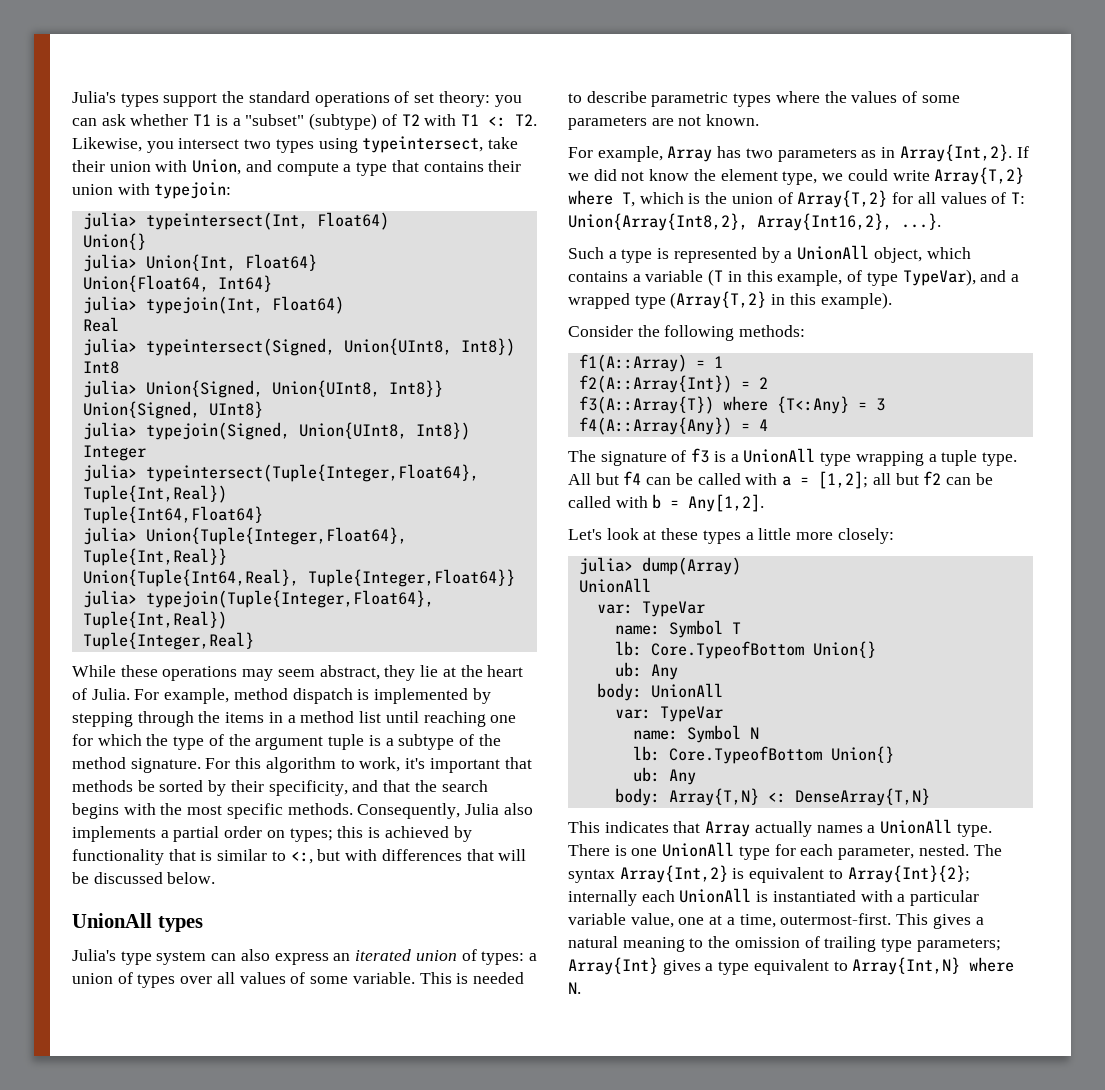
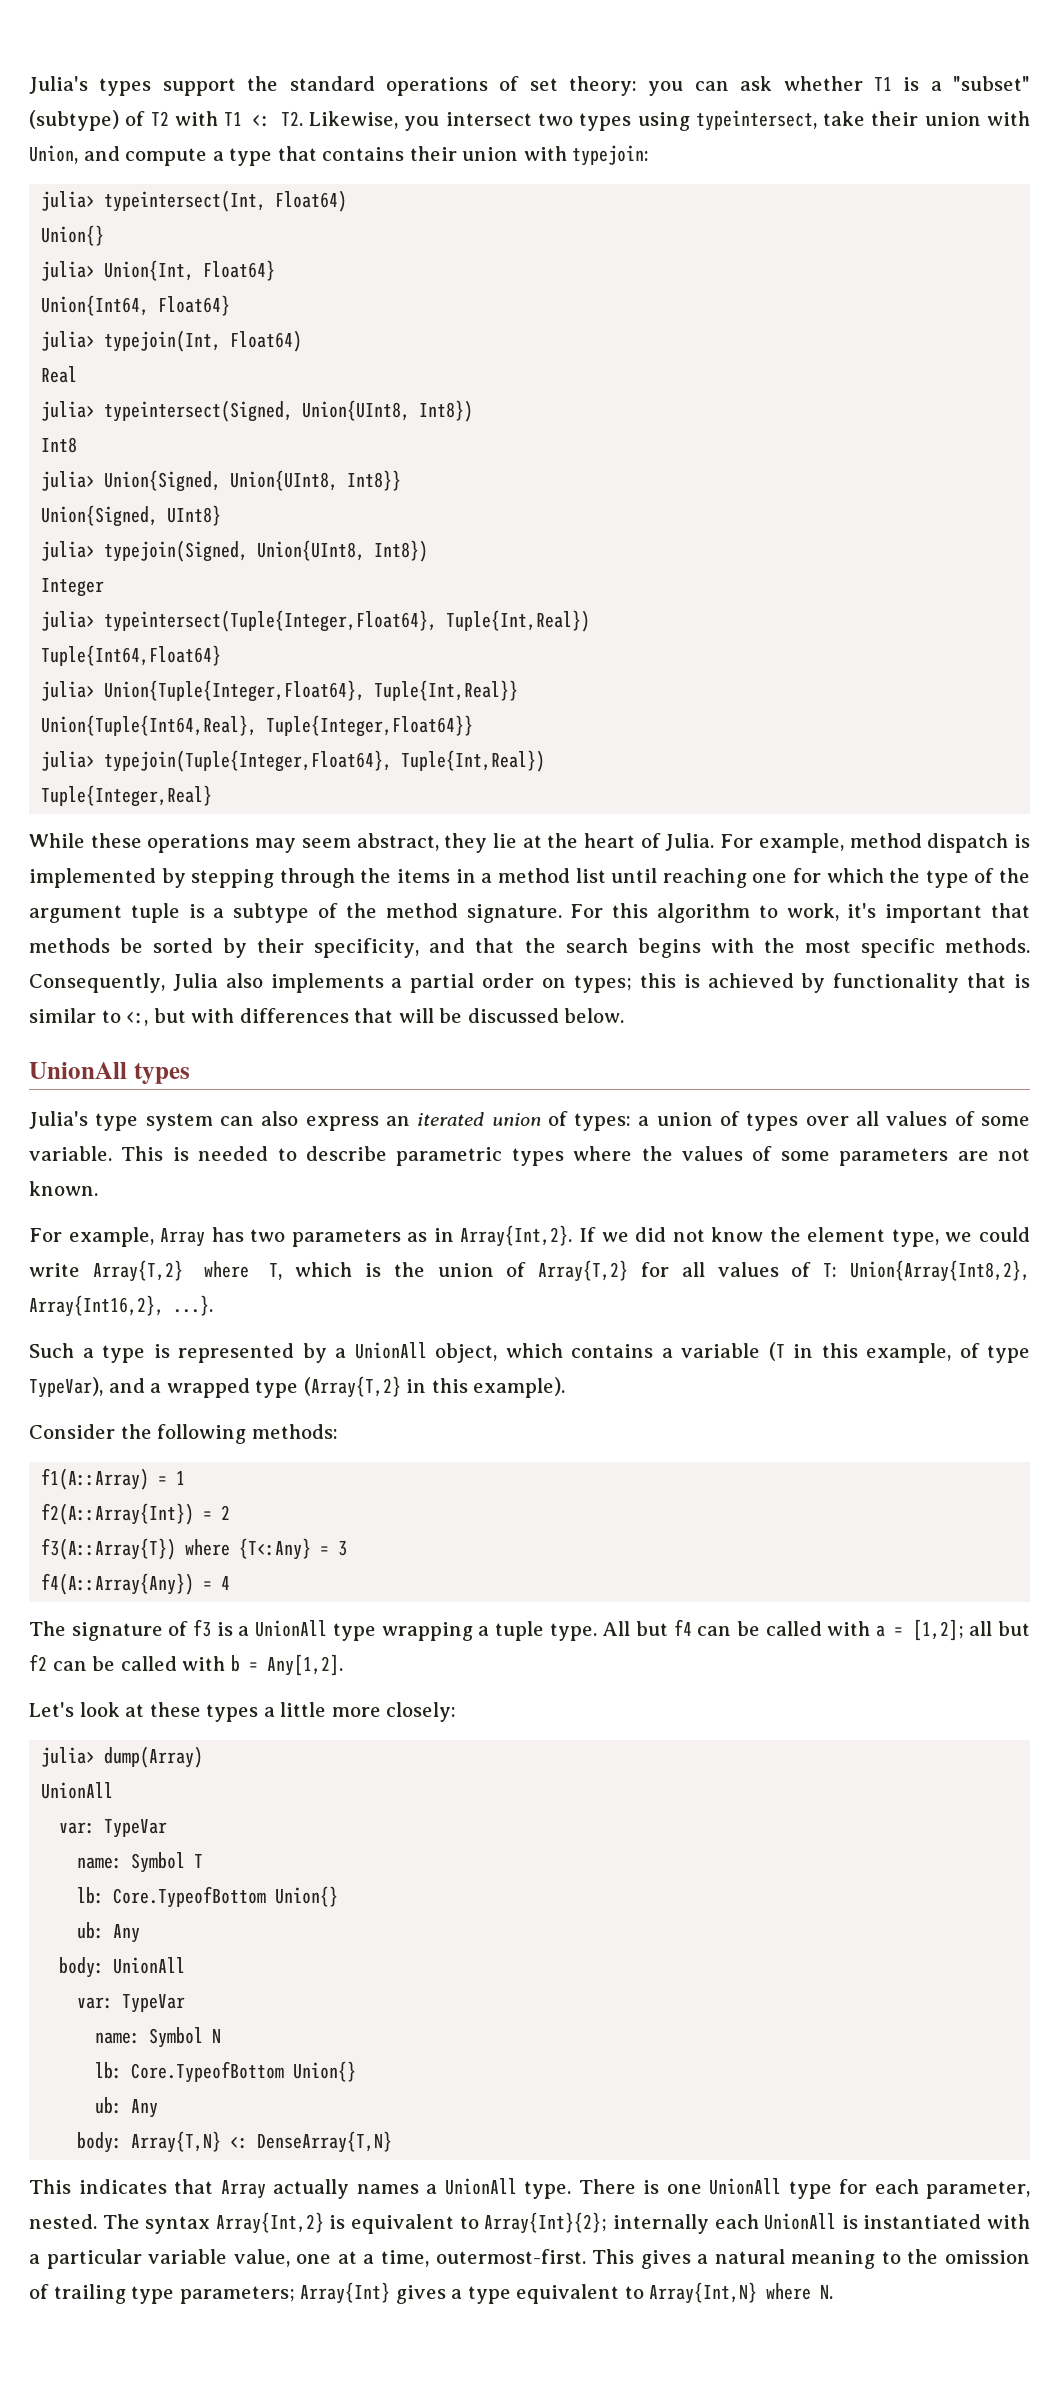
- Union{Float64, Int64}
+ Union{Int64, Float64}

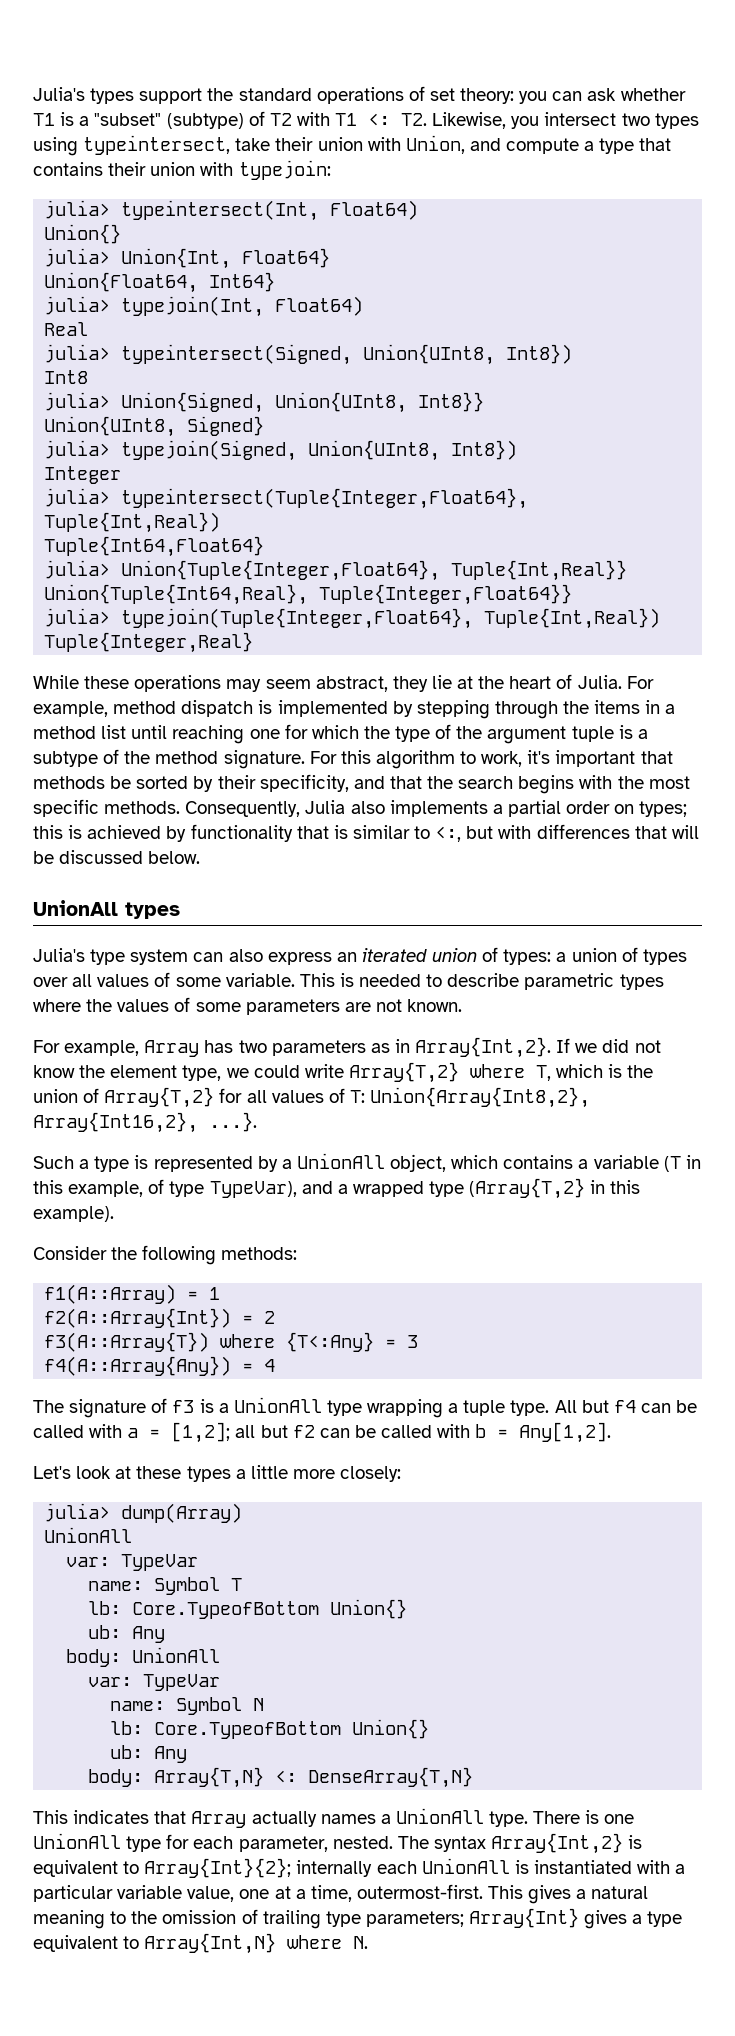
- Union{Int64, Float64}
+ Union{Float64, Int64}
- Union{Signed, UInt8}
+ Union{UInt8, Signed}

